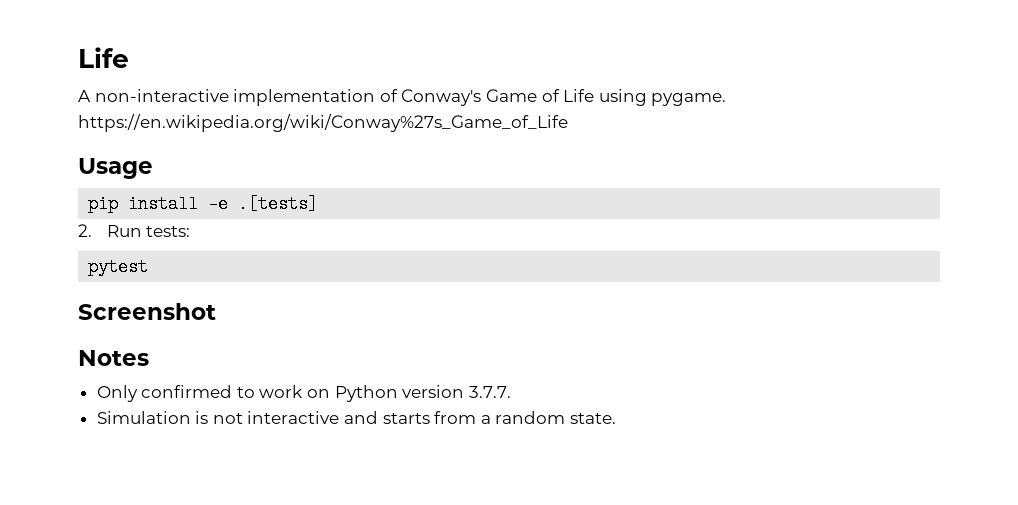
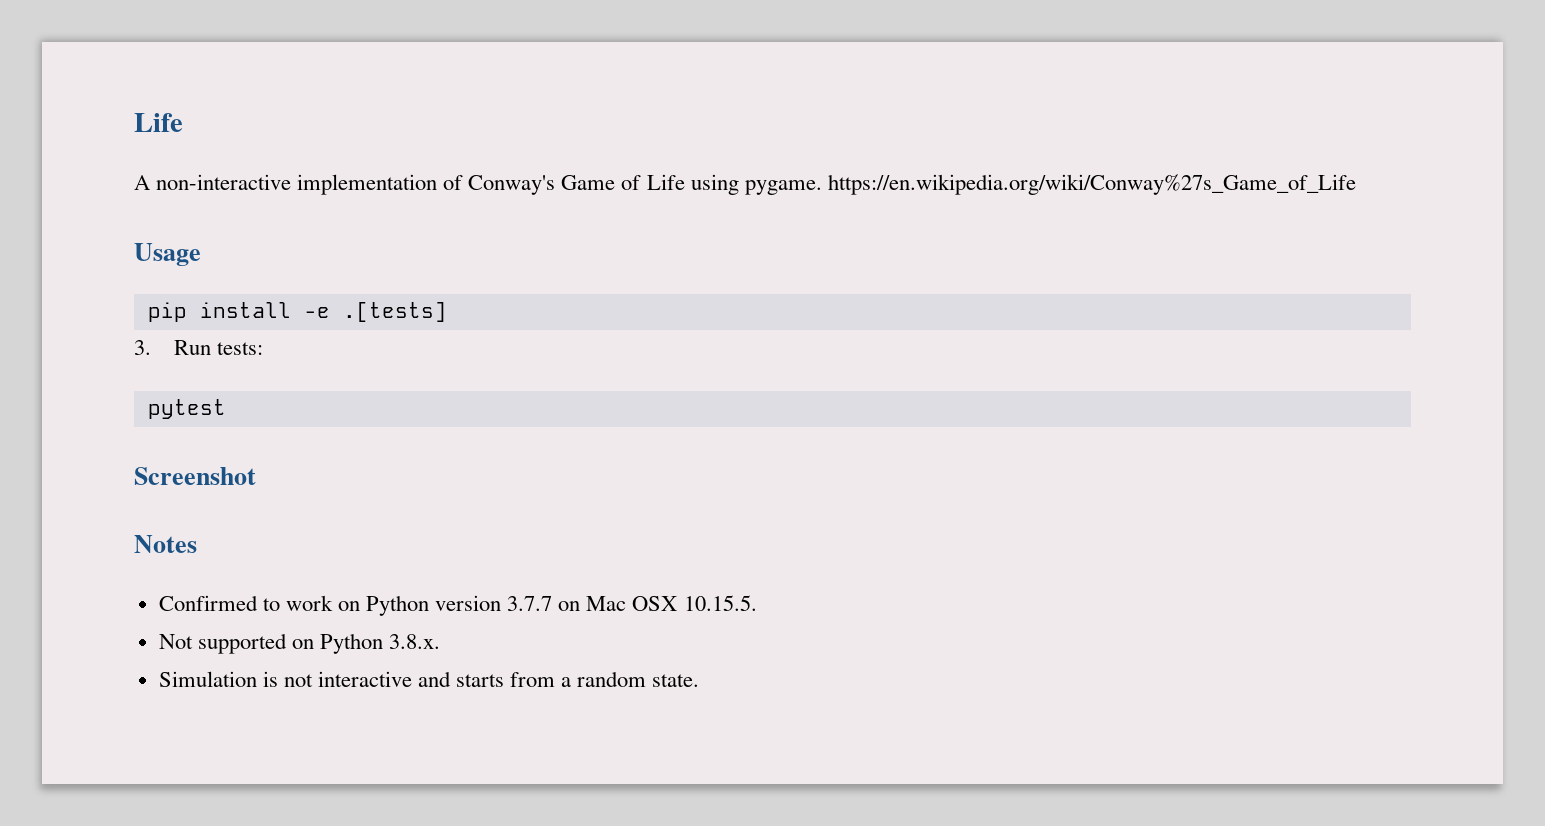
- 2. Run tests:
+ 3. Run tests:
- Only confirmed to work on Python version 3.7.7.
+ Confirmed to work on Python version 3.7.7 on Mac OSX 10.15.5.
+ Not supported on Python 3.8.x.

